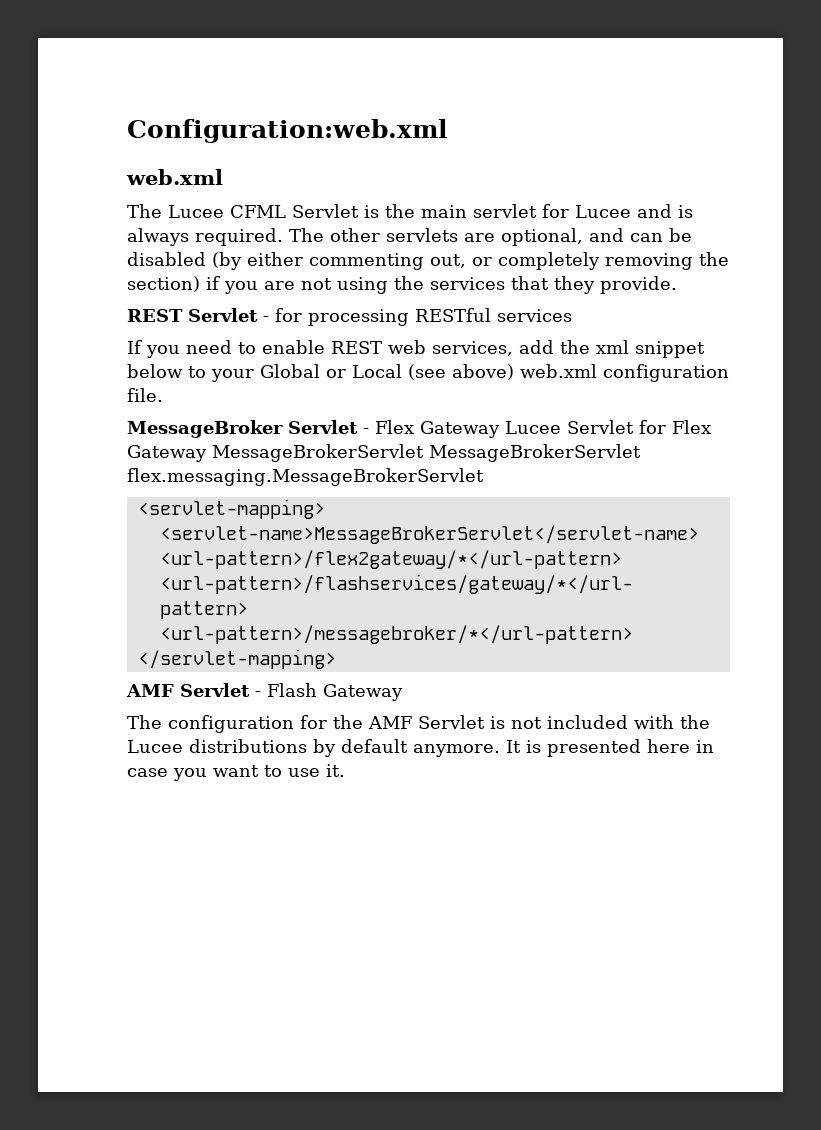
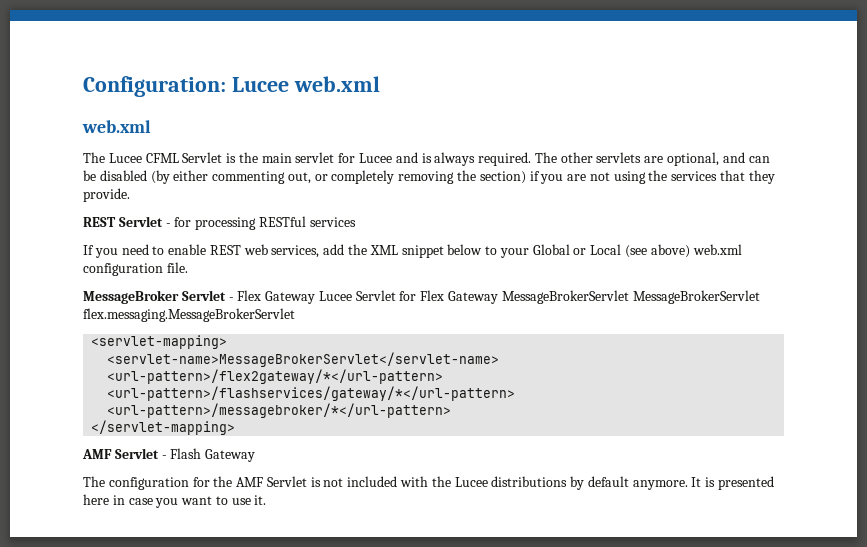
- Configuration:web.xml
+ Configuration: Lucee web.xml
- If you need to enable REST web services, add the xml snippet below to your Global or Local (see above) web.xml configuration file.
+ If you need to enable REST web services, add the XML snippet below to your Global or Local (see above) web.xml configuration file.

